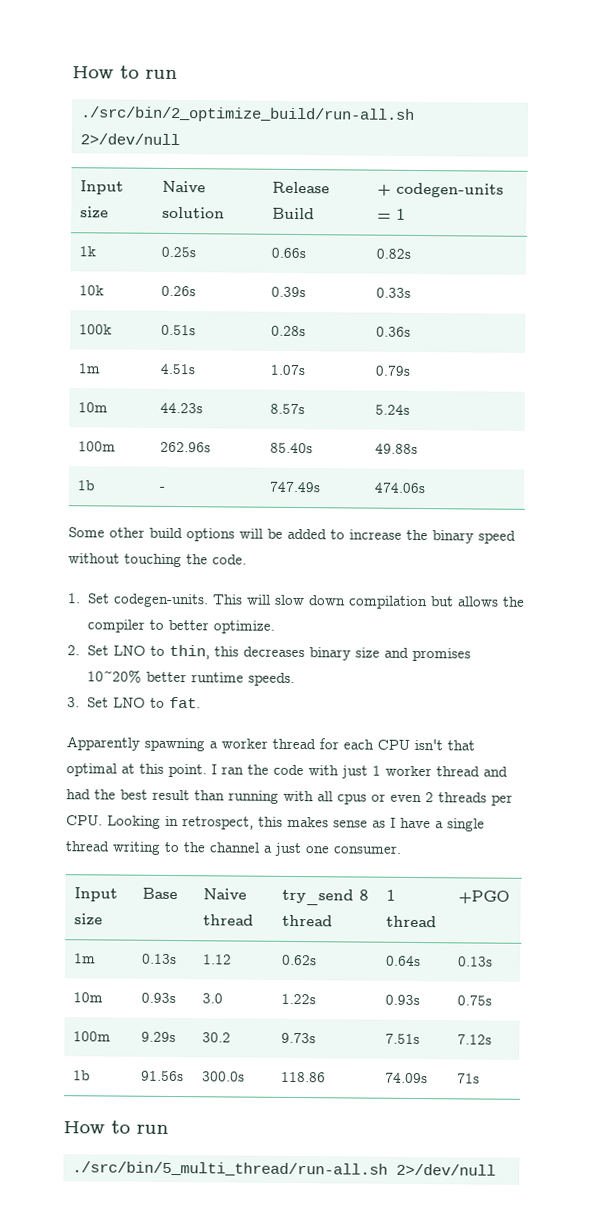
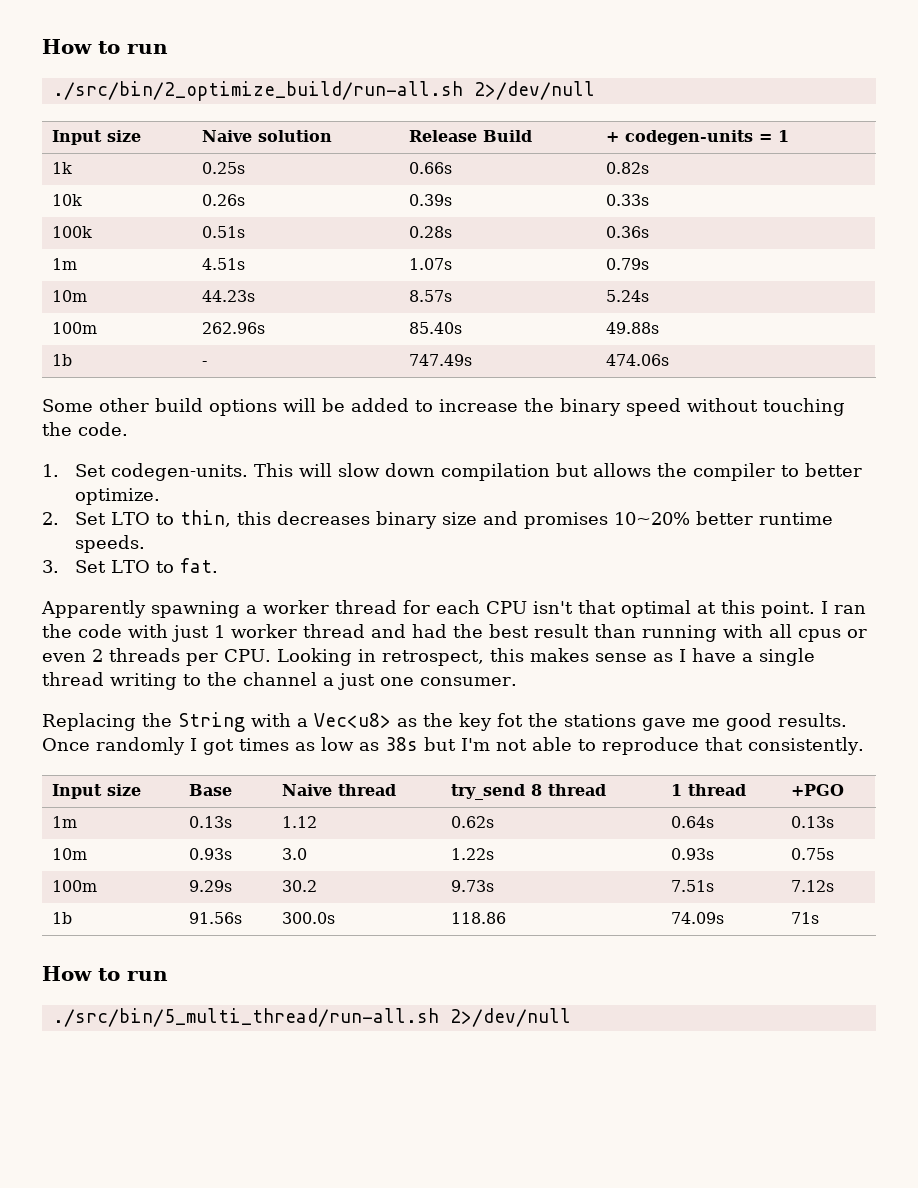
- 2. Set LNO to thin, this decreases binary size and promises 10~20% better runtime speeds.
+ 2. Set LTO to thin, this decreases binary size and promises 10~20% better runtime speeds.
- 3. Set LNO to fat.
+ 3. Set LTO to fat.
+ Replacing the String with a Vec<u8> as the key fot the stations gave me good results. Once randomly I got times as low as 38s but I'm not able to reproduce that consistently.

